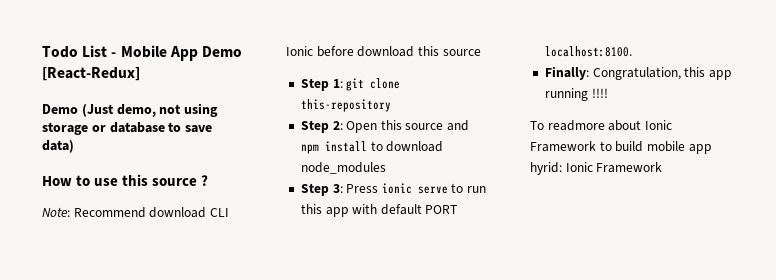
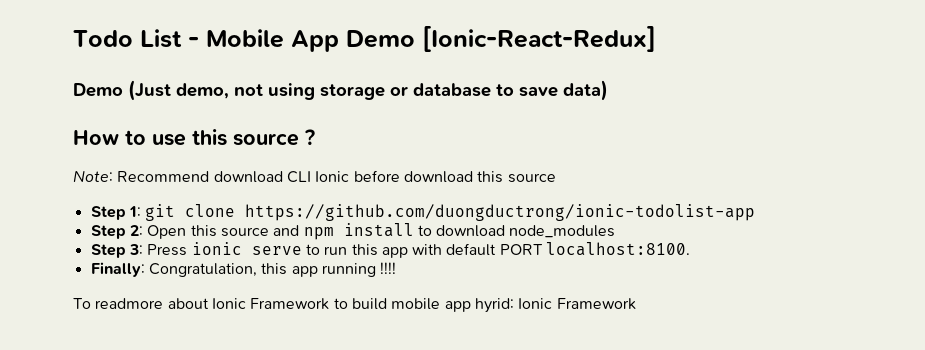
- Todo List - Mobile App Demo [React-Redux]
+ Todo List - Mobile App Demo [Ionic-React-Redux]
- Step 1: git clone this-repository
+ Step 1: git clone https://github.com/duongductrong/ionic-todolist-app

